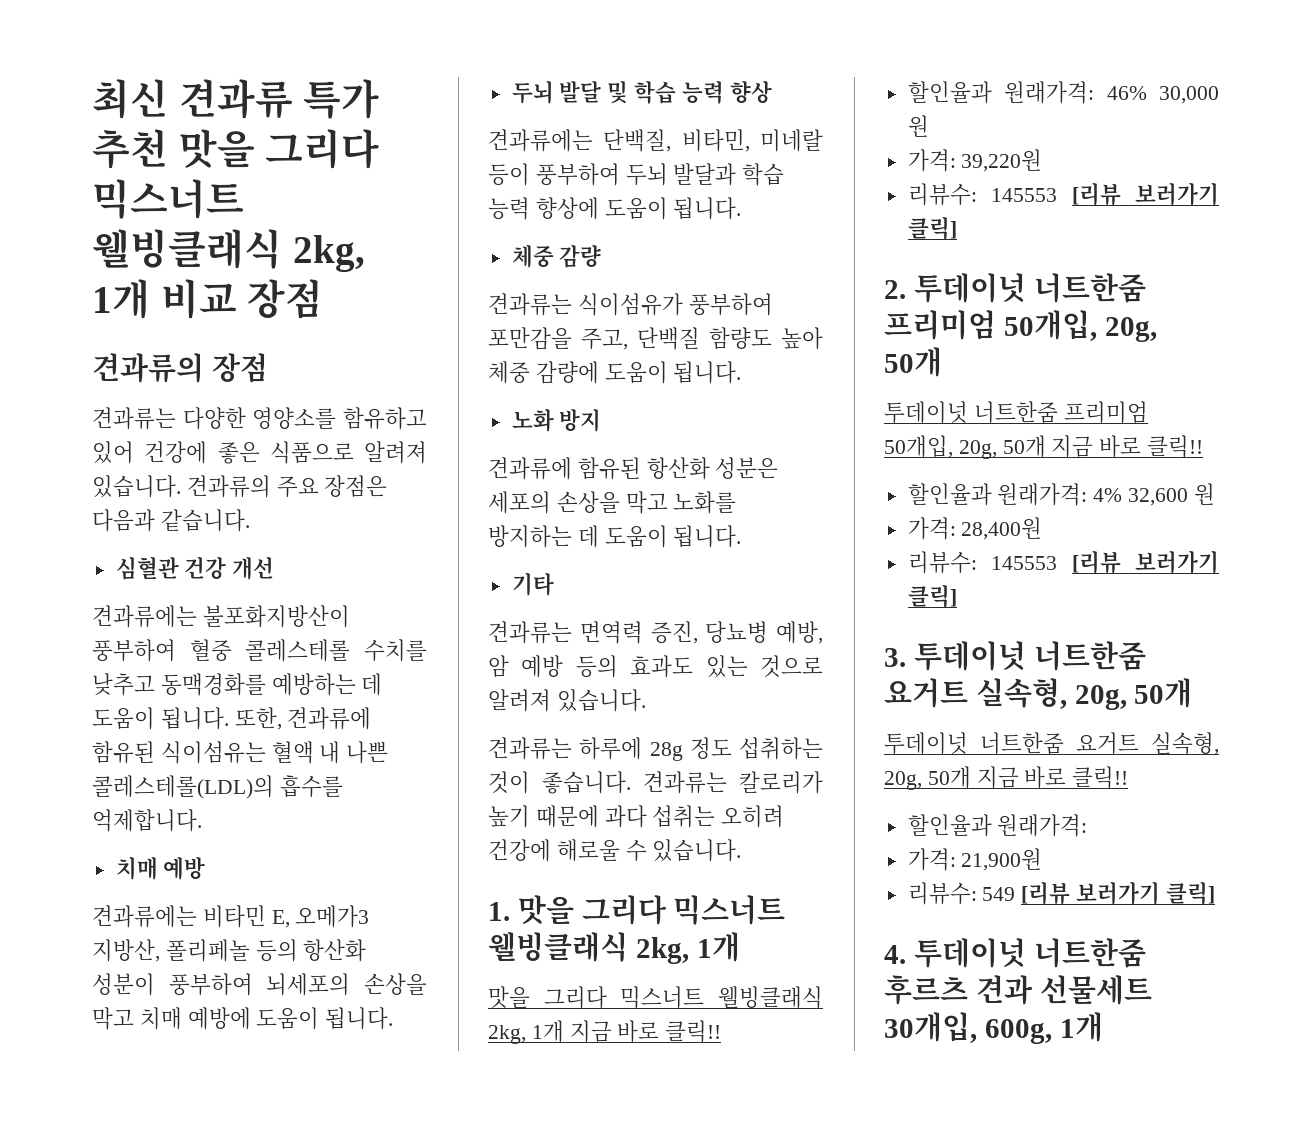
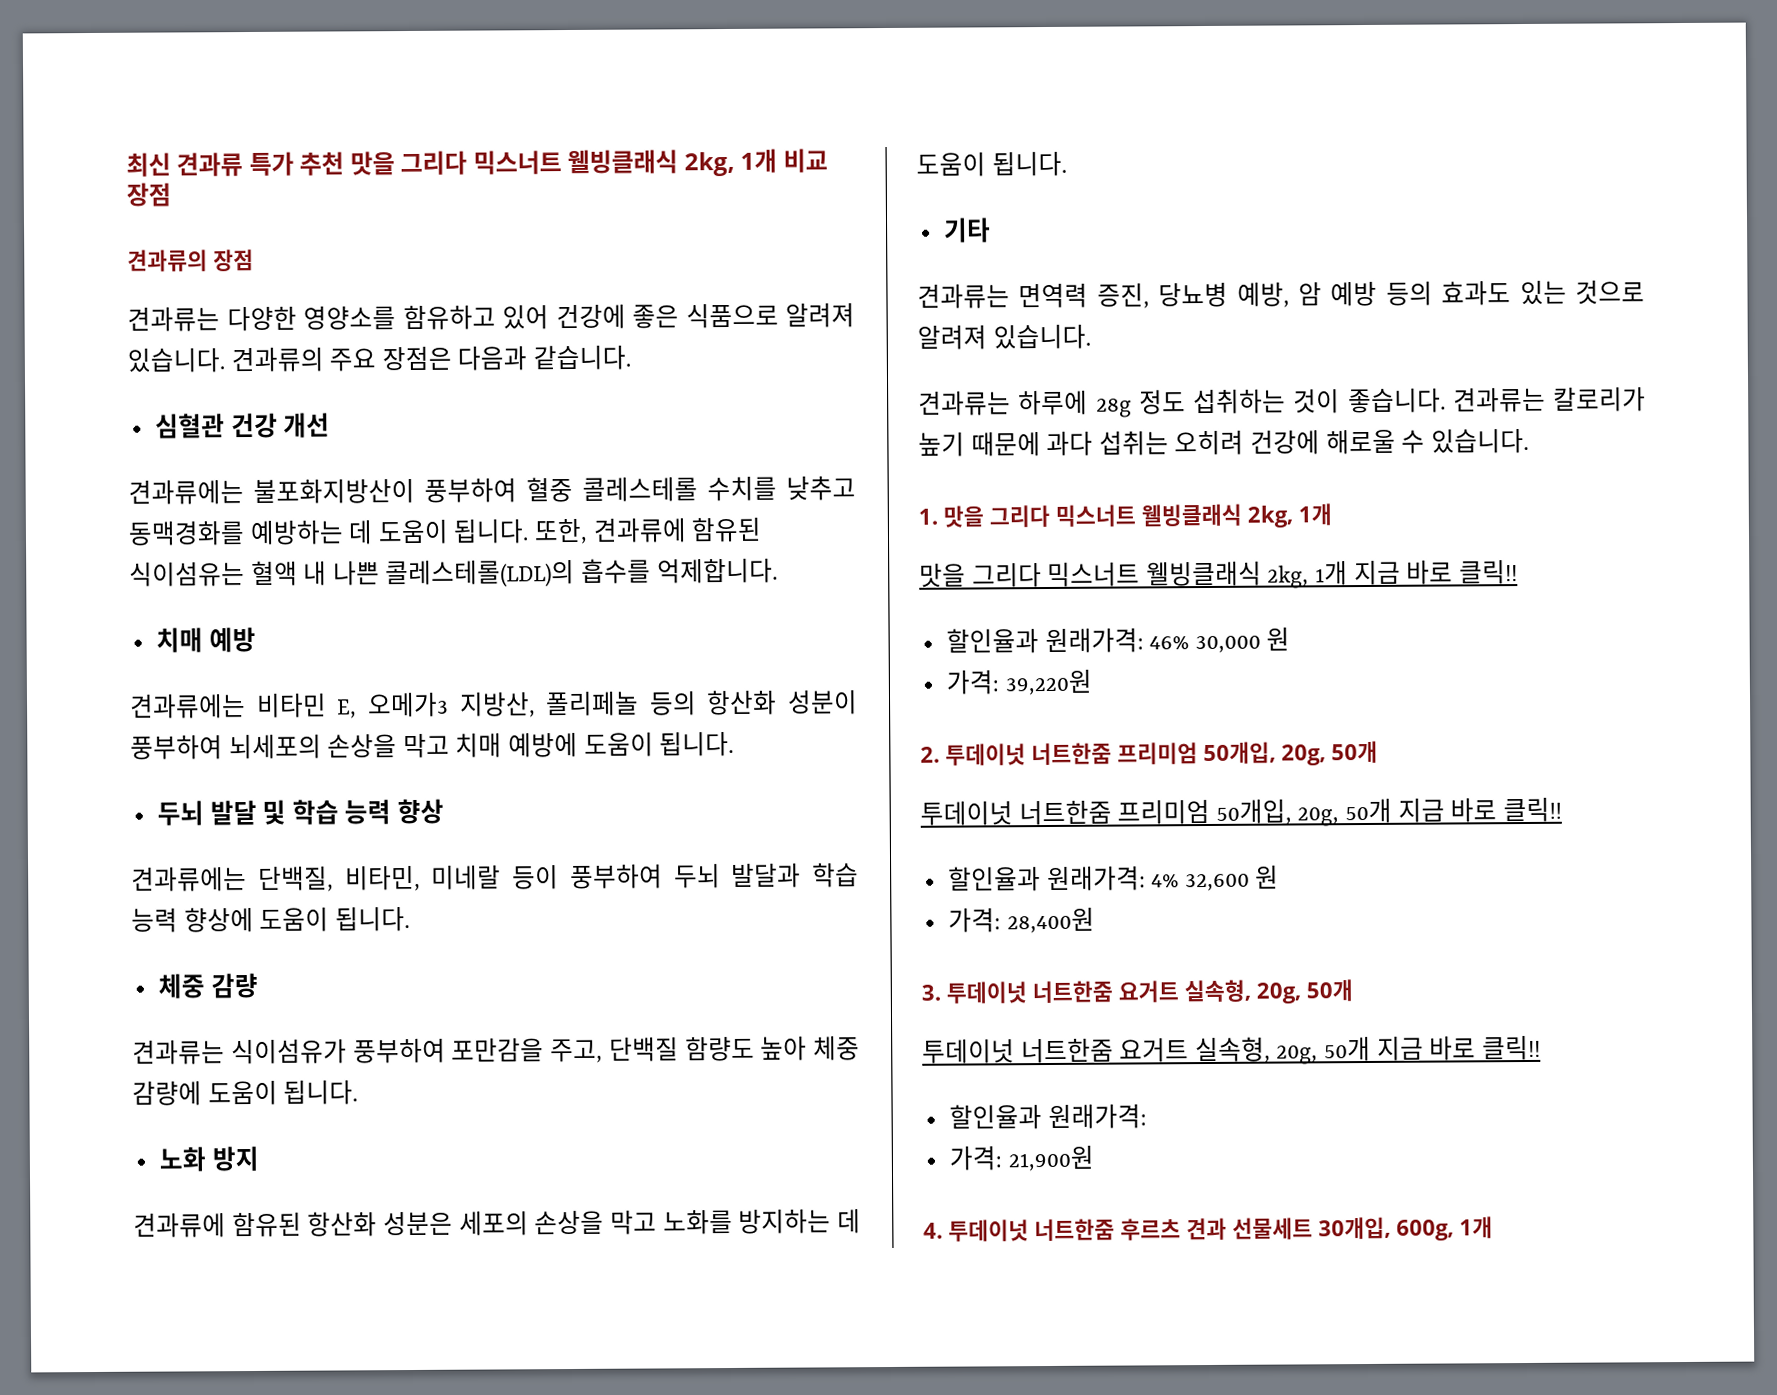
  가격: 39,220원
- 리뷰수: 145553 [리뷰 보러가기 클릭]
  가격: 28,400원
- 리뷰수: 145553 [리뷰 보러가기 클릭]
- 리뷰수: 549 [리뷰 보러가기 클릭]

